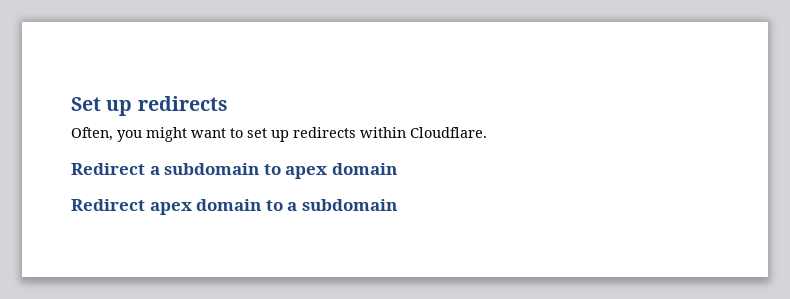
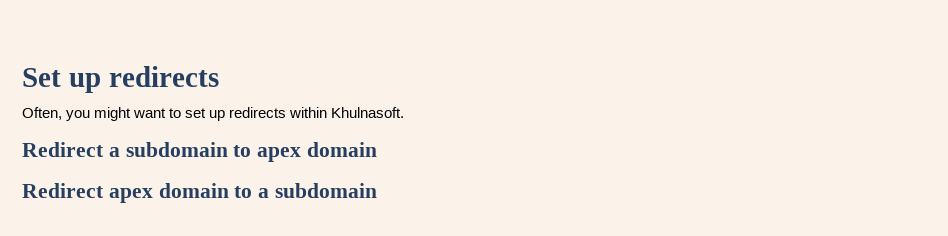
- Often, you might want to set up redirects within Cloudflare.
+ Often, you might want to set up redirects within Khulnasoft.

